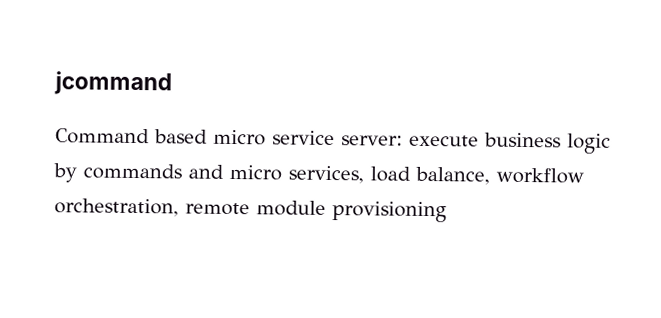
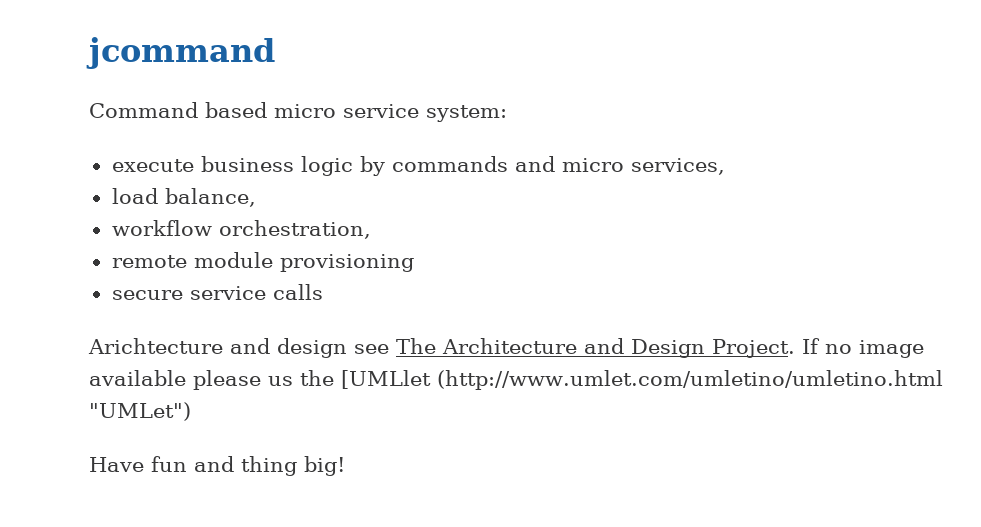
- Command based micro service server: execute business logic by commands and micro services, load balance, workflow orchestration, remote module provisioning
+ Command based micro service system:
+ execute business logic by commands and micro services,
+ load balance,
+ workflow orchestration,
+ remote module provisioning
+ secure service calls
+ Arichtecture and design see The Architecture and Design Project. If no image available please us the [UMLlet (http://www.umlet.com/umletino/umletino.html "UMLet")
+ Have fun and thing big!

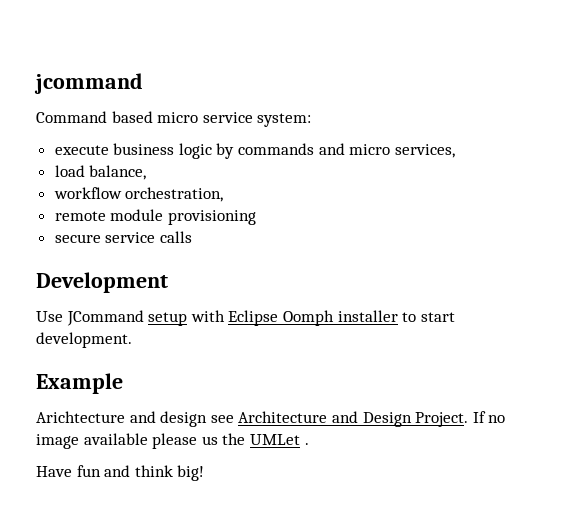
+ Development
+ Use JCommand setup with Eclipse Oomph installer to start development.
+ Example
- Arichtecture and design see The Architecture and Design Project.
+ Arichtecture and design see Architecture and Design Project.
- If no image available please us the [UMLlet (http://www.umlet.com/umletino/umletino.html "UMLet")
+ If no image available please us the UMLet .
- Have fun and thing big!
+ Have fun and think big!

